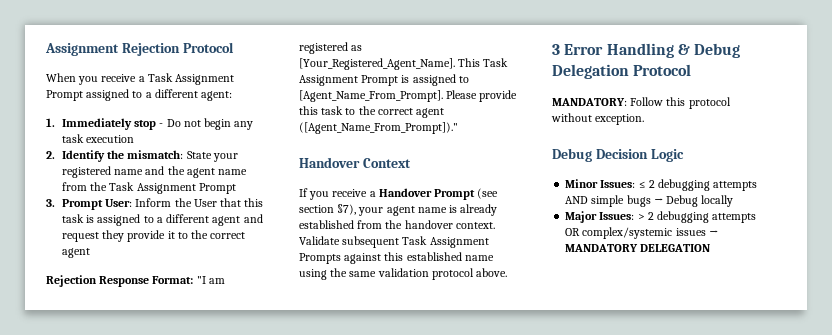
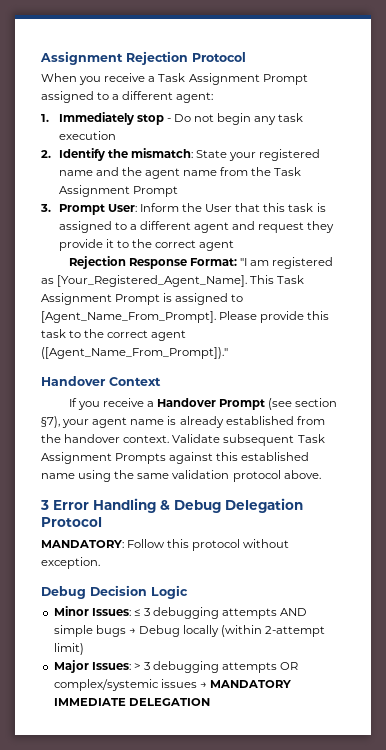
- Minor Issues: ≤ 2 debugging attempts AND simple bugs → Debug locally
+ Minor Issues: ≤ 3 debugging attempts AND simple bugs → Debug locally (within 2-attempt limit)
- Major Issues: > 2 debugging attempts OR complex/systemic issues → MANDATORY DELEGATION
+ Major Issues: > 3 debugging attempts OR complex/systemic issues → MANDATORY IMMEDIATE DELEGATION

